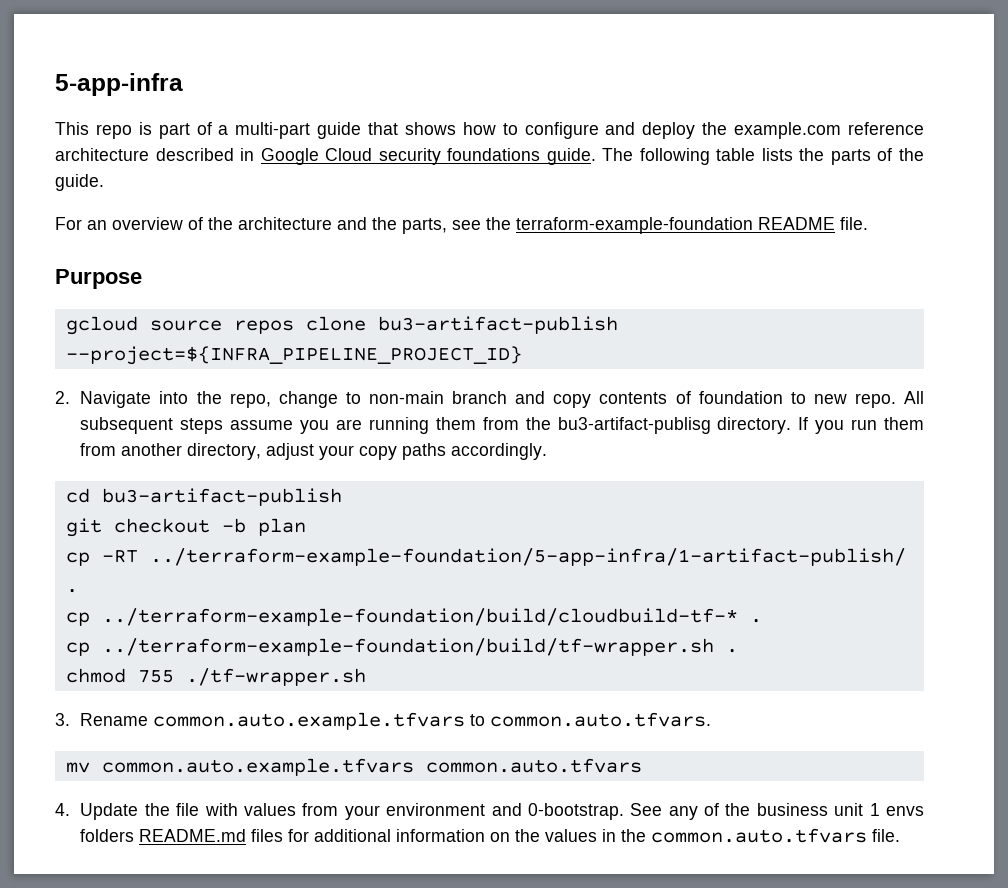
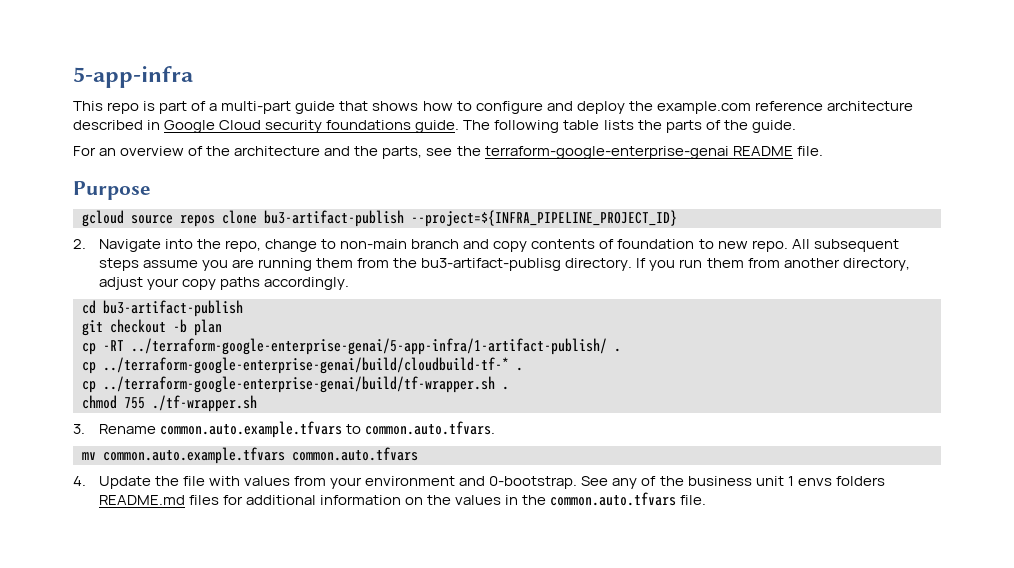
- For an overview of the architecture and the parts, see the terraform-example-foundation README file.
+ For an overview of the architecture and the parts, see the terraform-google-enterprise-genai README file.
- cp -RT ../terraform-example-foundation/5-app-infra/1-artifact-publish/ .
- cp ../terraform-example-foundation/build/cloudbuild-tf-* .
- cp ../terraform-example-foundation/build/tf-wrapper.sh .
+ cp -RT ../terraform-google-enterprise-genai/5-app-infra/1-artifact-publish/ .
+ cp ../terraform-google-enterprise-genai/build/cloudbuild-tf-* .
+ cp ../terraform-google-enterprise-genai/build/tf-wrapper.sh .

